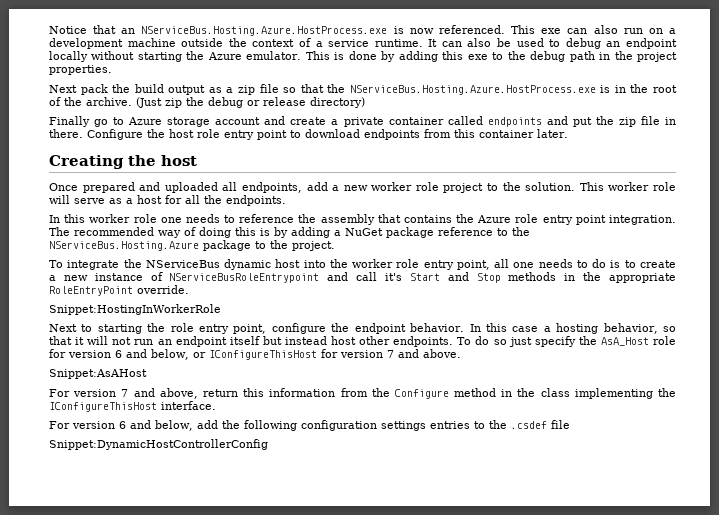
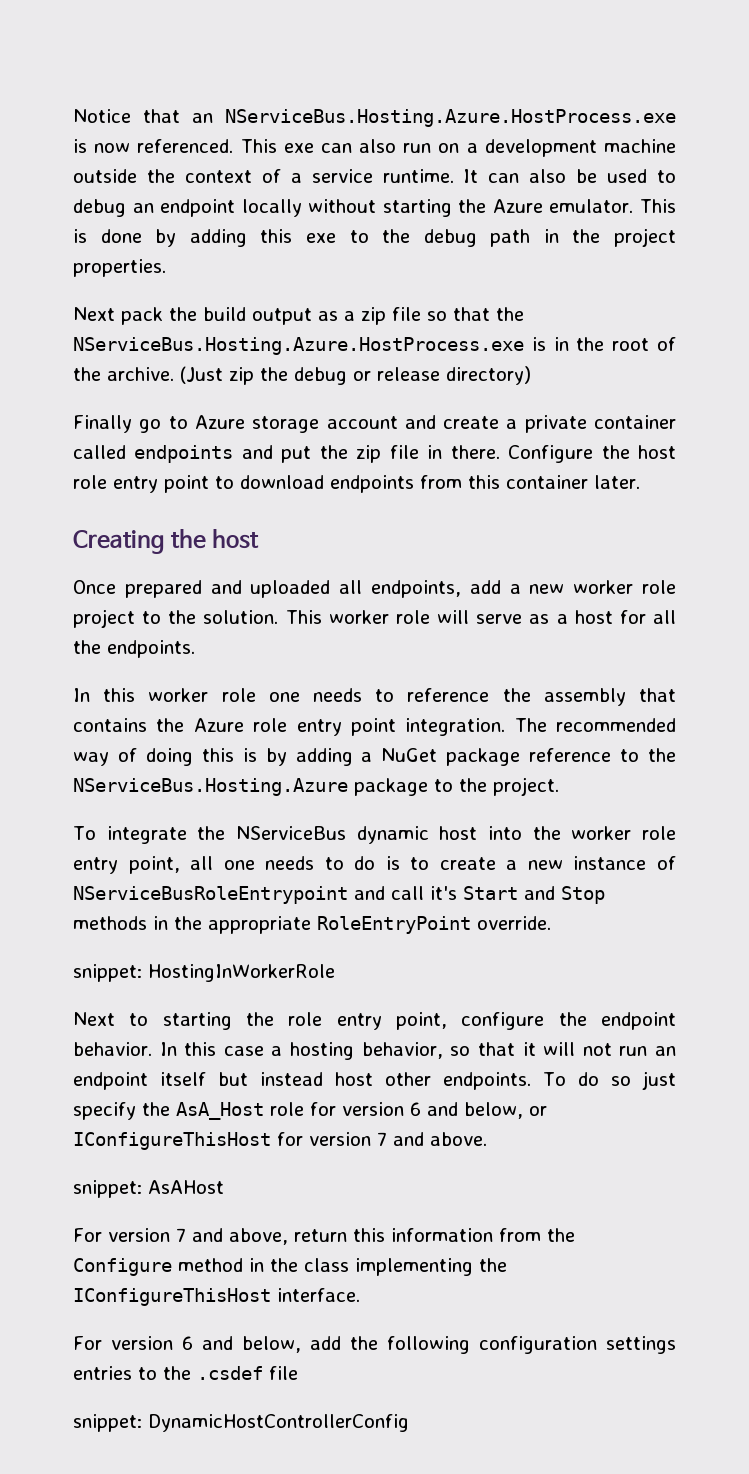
- Snippet:HostingInWorkerRole
+ snippet: HostingInWorkerRole
- Snippet:AsAHost
+ snippet: AsAHost
- Snippet:DynamicHostControllerConfig
+ snippet: DynamicHostControllerConfig

